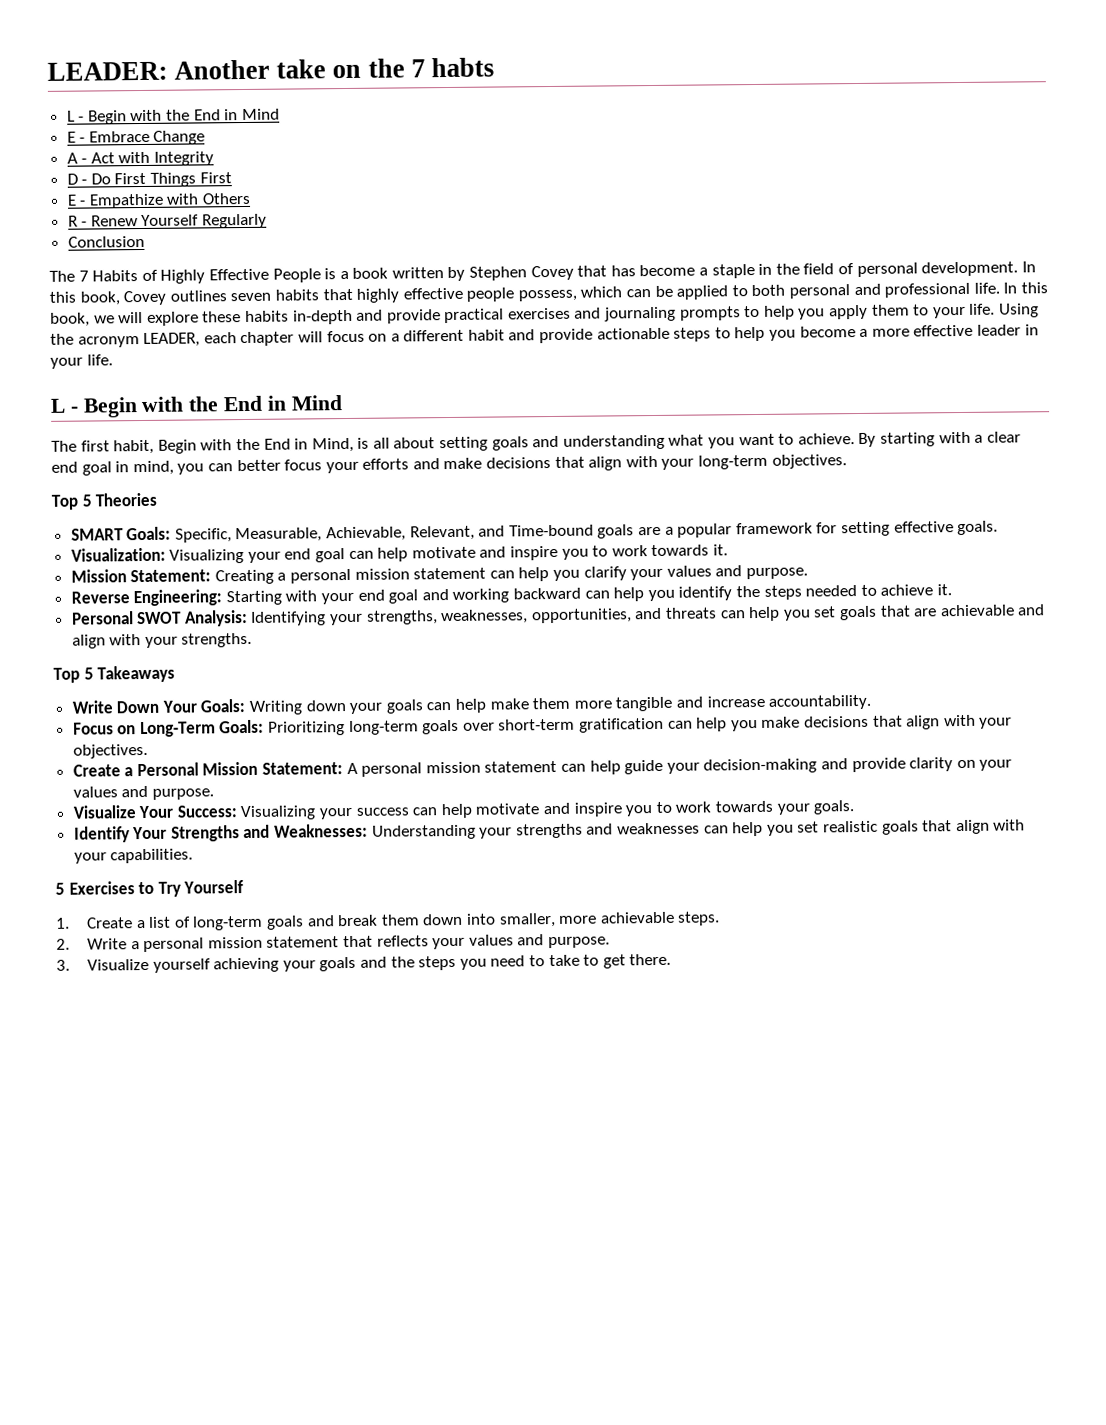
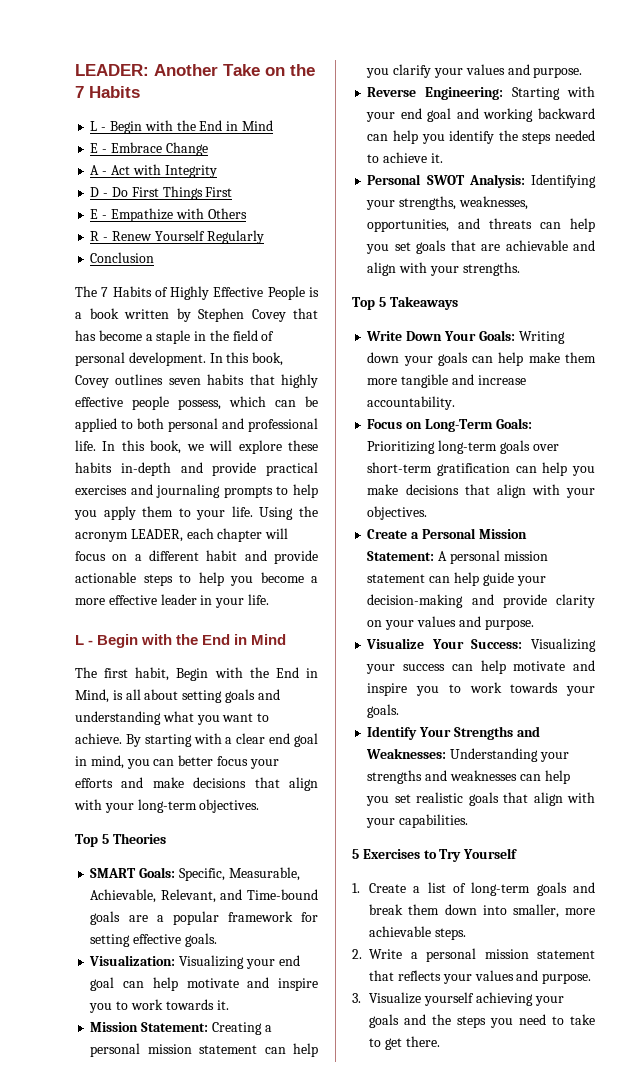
- LEADER: Another take on the 7 habts
+ LEADER: Another Take on the 7 Habits

